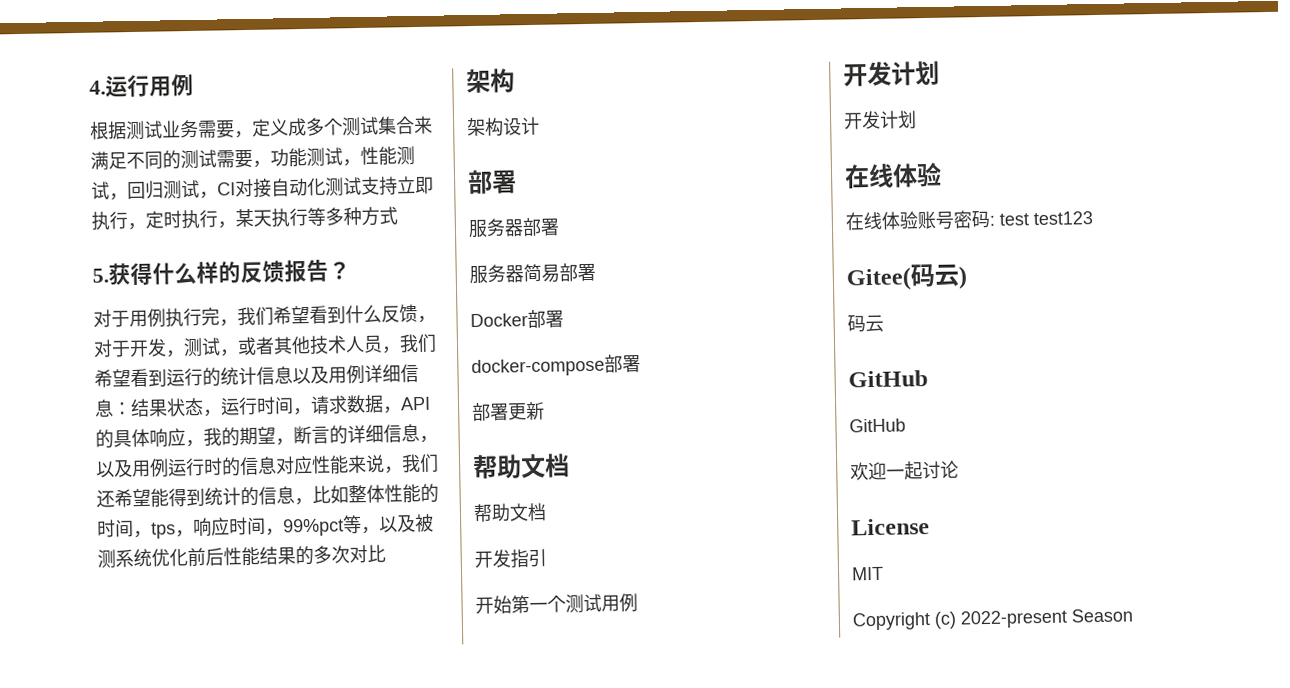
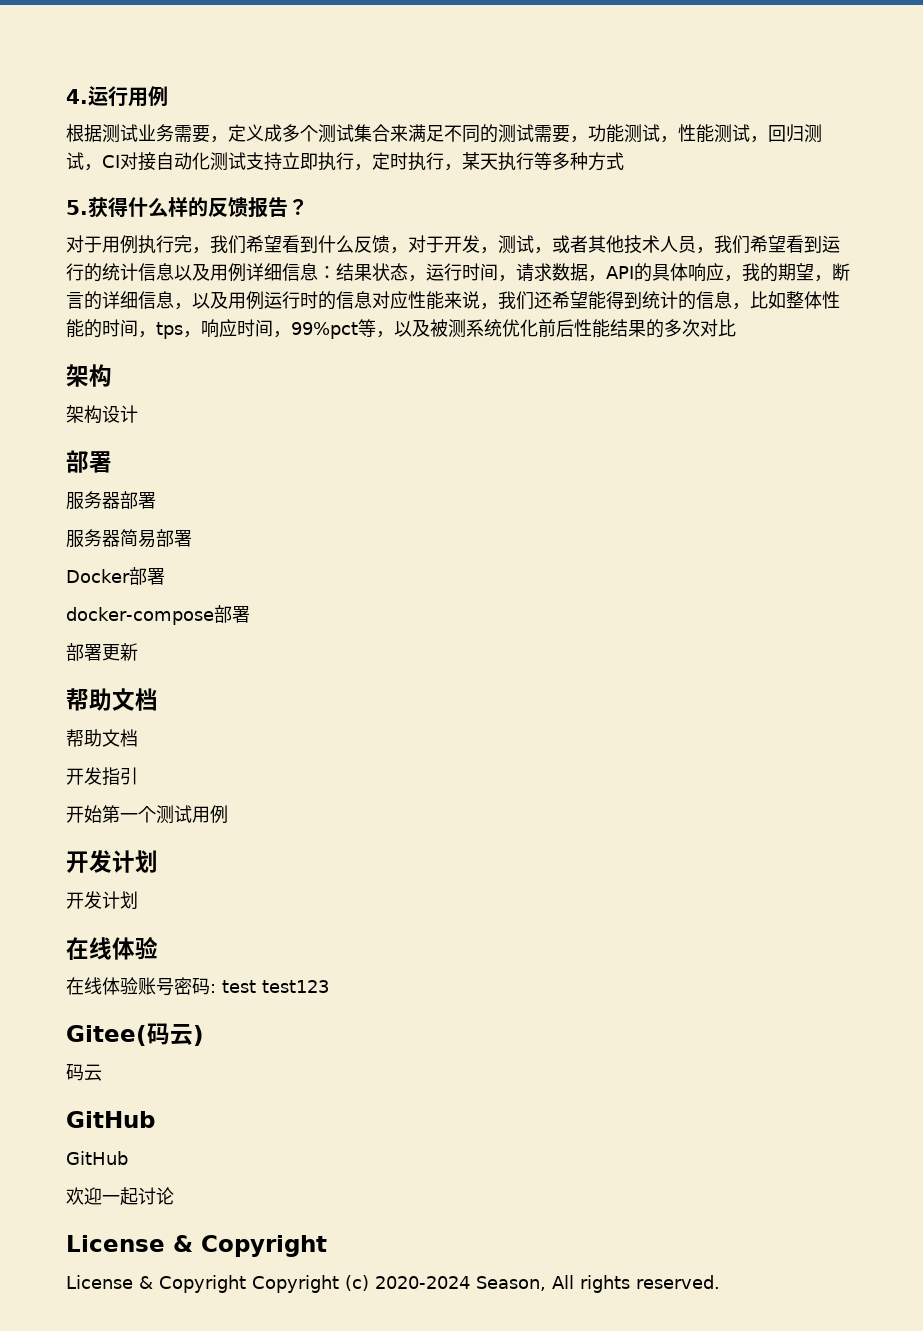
  欢迎一起讨论
- License
- MIT
- Copyright (c) 2022-present Season
+ License & Copyright
+ License & Copyright Copyright (c) 2020-2024 Season, All rights reserved.

